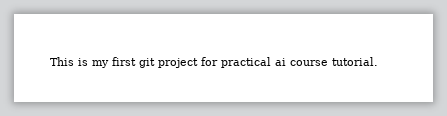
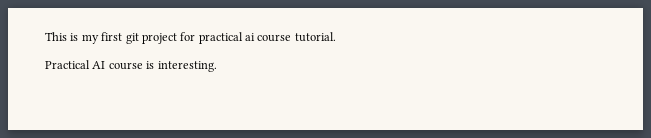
+ Practical AI course is interesting.

